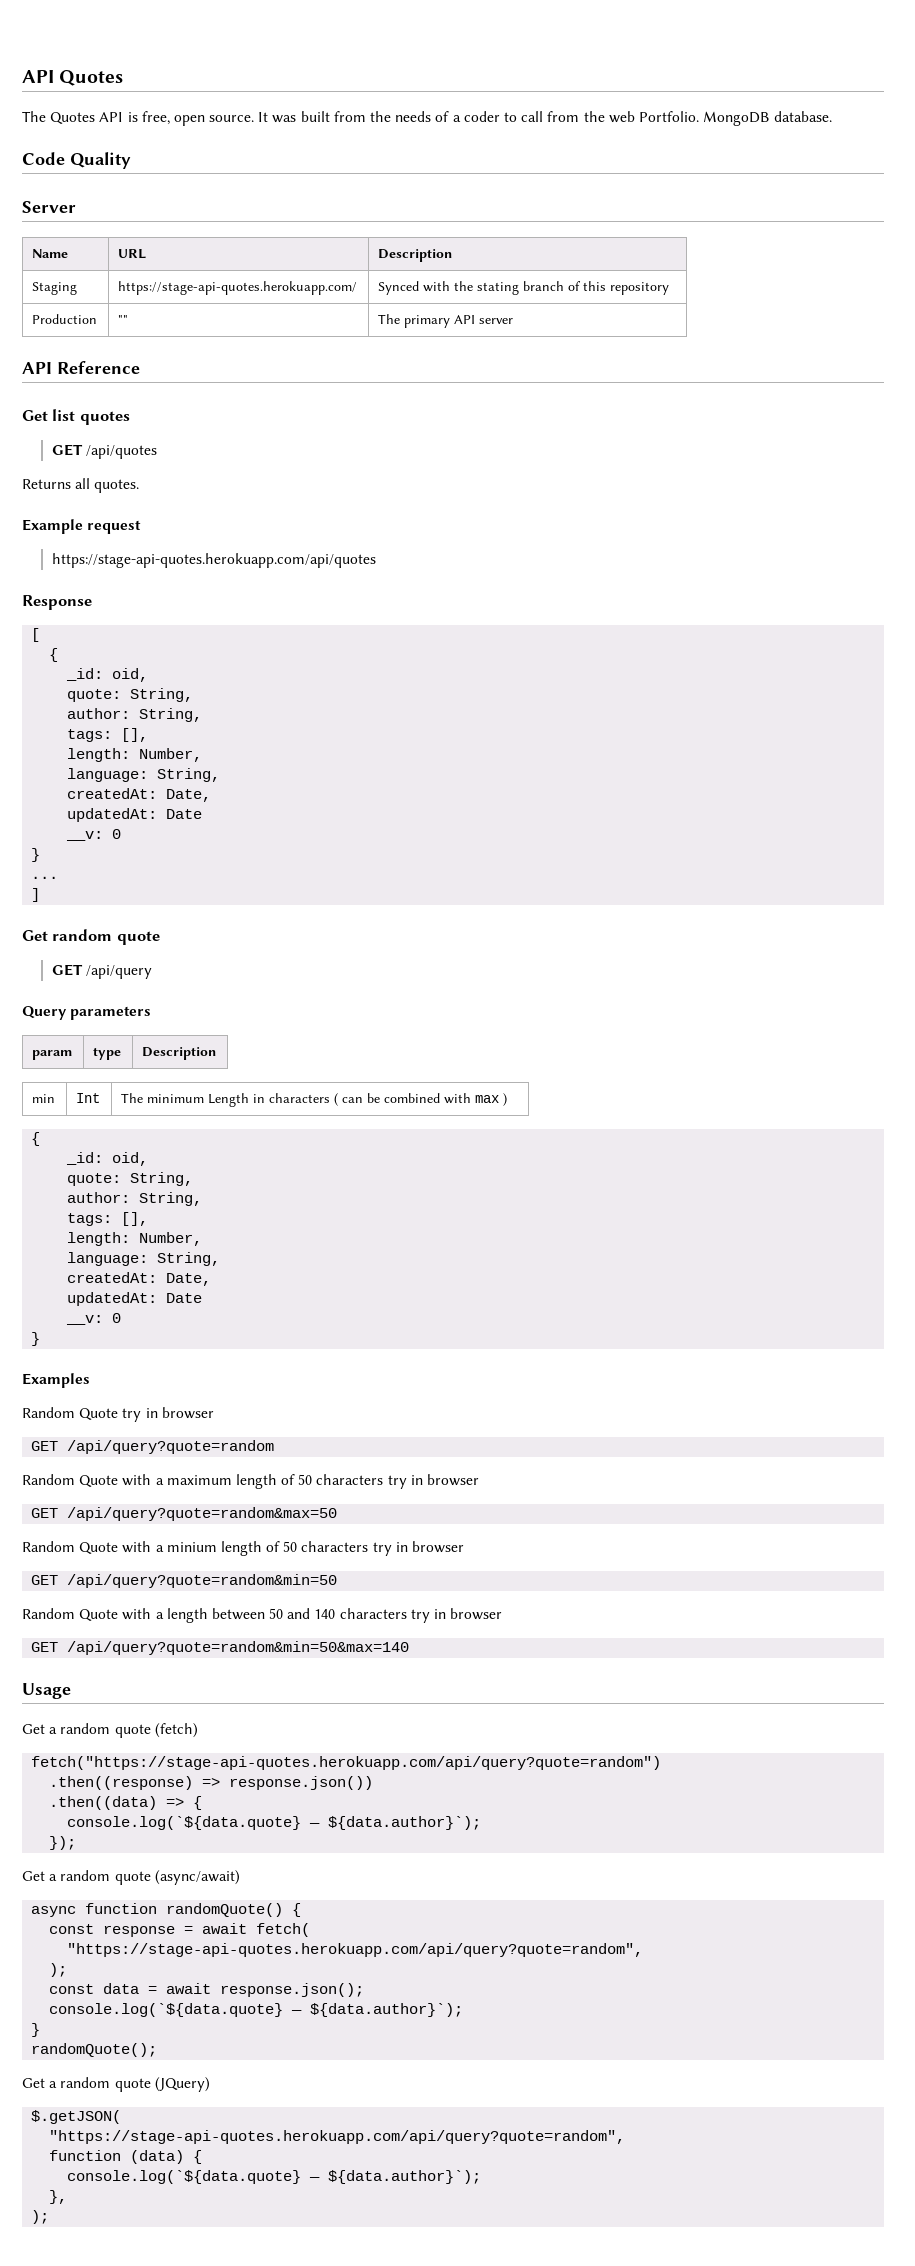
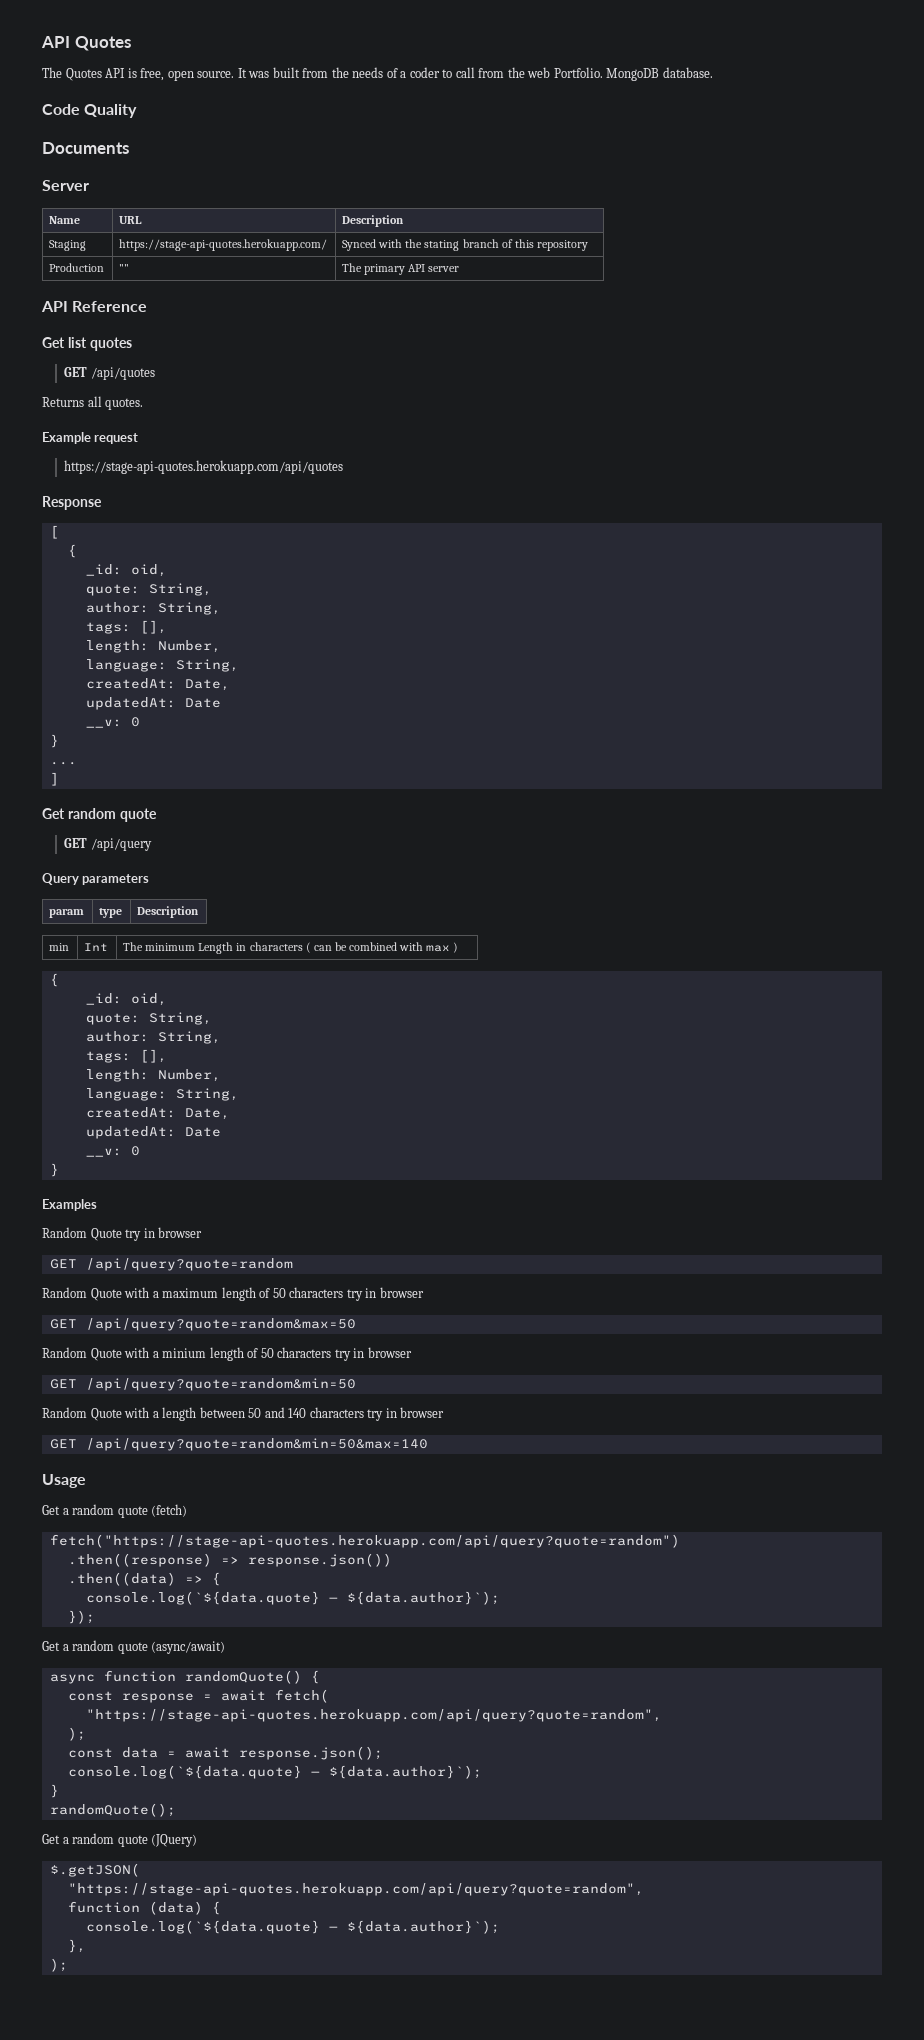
+ Documents

